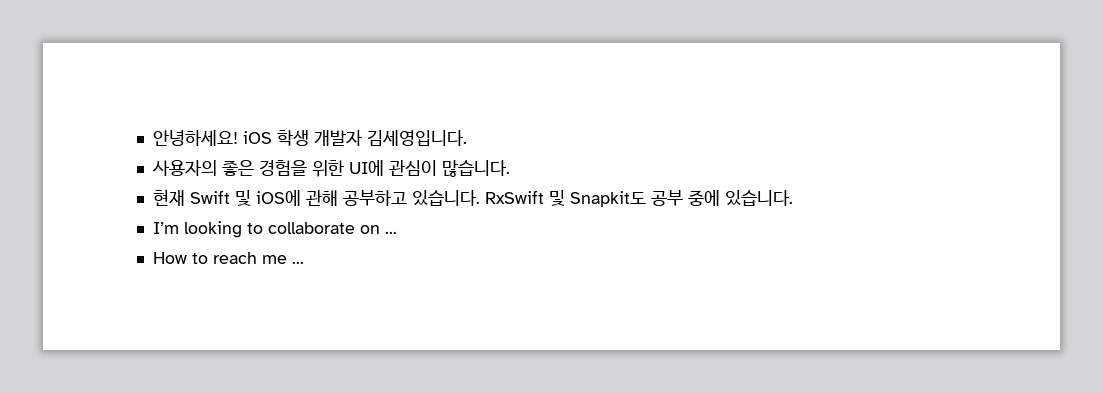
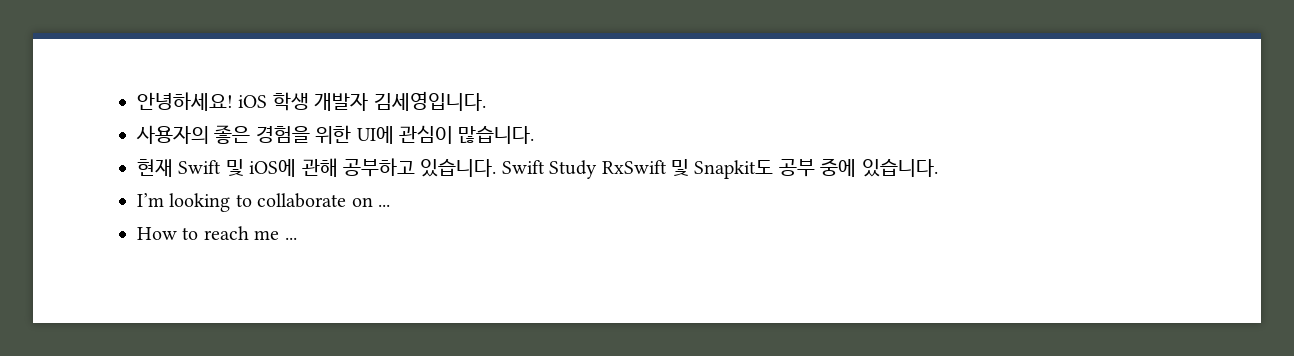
- RxSwift 및 Snapkit도 공부 중에 있습니다.
+ Swift Study RxSwift 및 Snapkit도 공부 중에 있습니다.

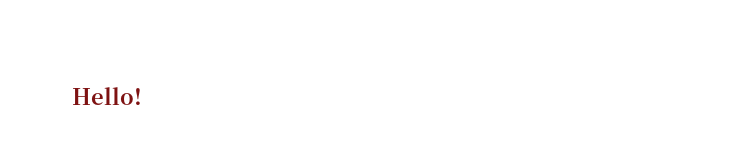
- 안녕하세요! iOS 학생 개발자 김세영입니다.
- 사용자의 좋은 경험을 위한 UI에 관심이 많습니다.
- 현재 Swift 및 iOS에 관해 공부하고 있습니다. Swift Study RxSwift 및 Snapkit도 공부 중에 있습니다.
- I’m looking to collaborate on ...
- How to reach me ...
+ Hello!

